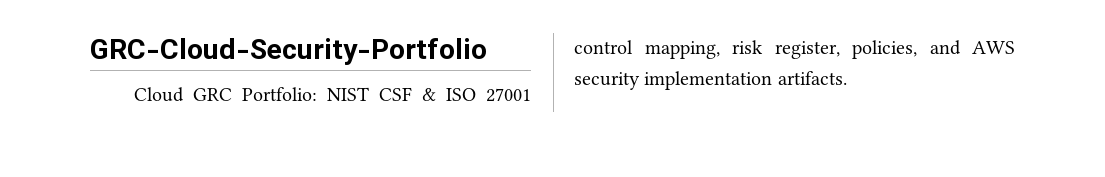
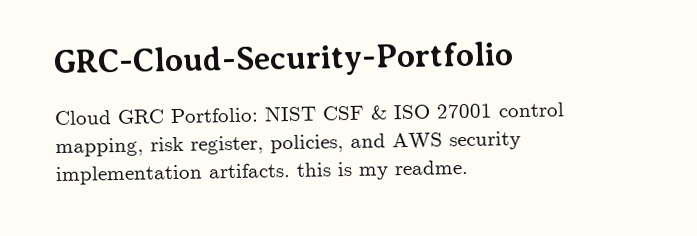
- Cloud GRC Portfolio: NIST CSF & ISO 27001 control mapping, risk register, policies, and AWS security implementation artifacts.
+ Cloud GRC Portfolio: NIST CSF & ISO 27001 control mapping, risk register, policies, and AWS security implementation artifacts. this is my readme.

